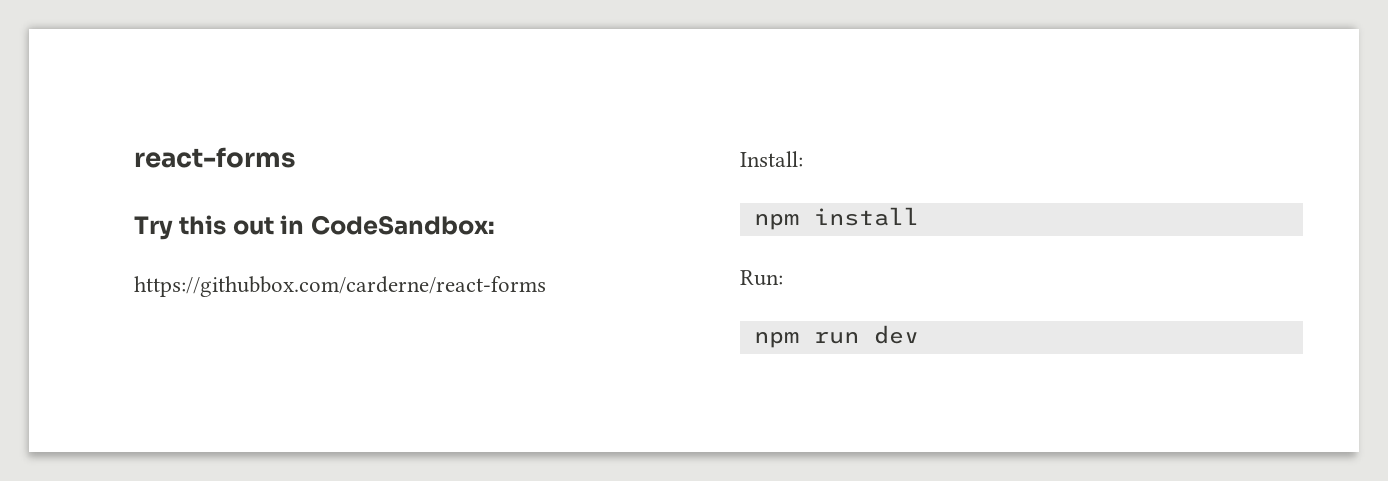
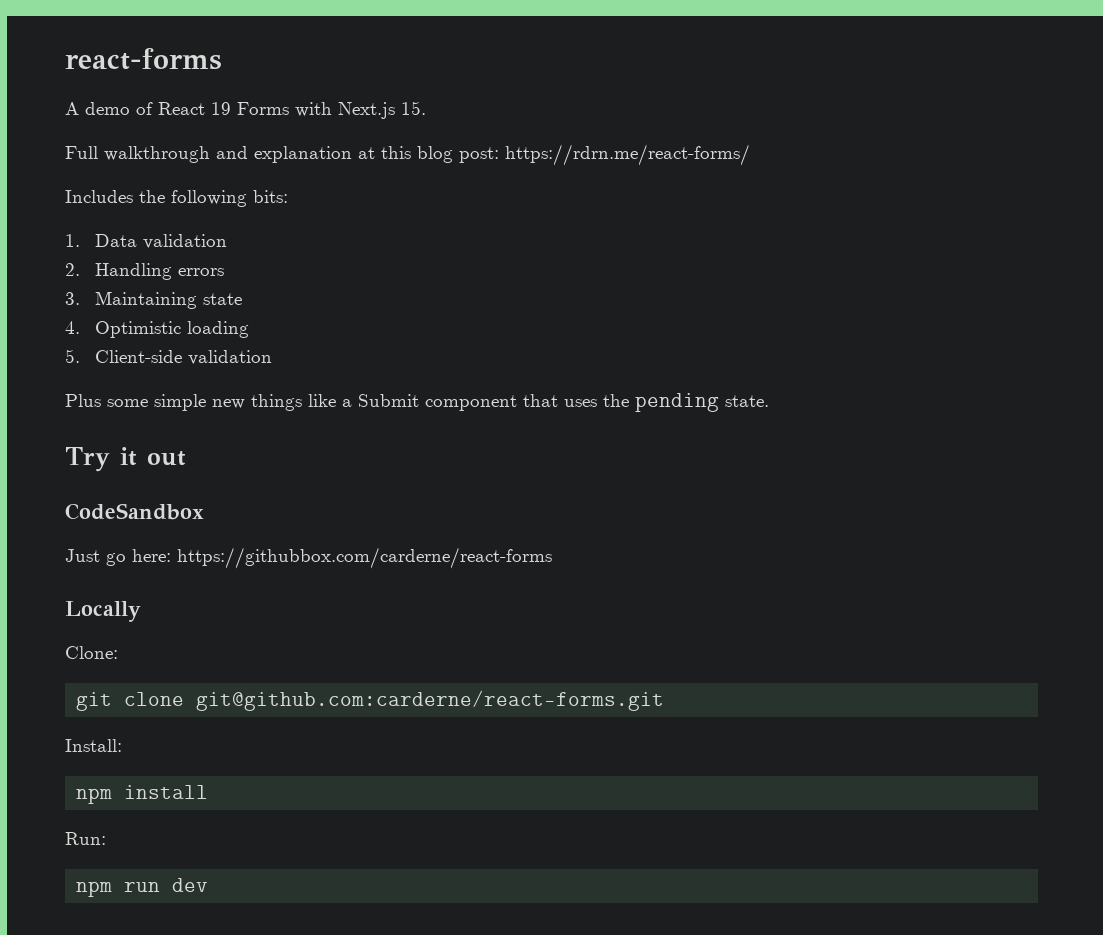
+ A demo of React 19 Forms with Next.js 15.
+ Full walkthrough and explanation at this blog post: https://rdrn.me/react-forms/
+ Includes the following bits:
+ 1. Data validation
+ 2. Handling errors
+ 3. Maintaining state
+ 4. Optimistic loading
+ 5. Client-side validation
+ Plus some simple new things like a Submit component that uses the pending state.
- Try this out in CodeSandbox:
- https://githubbox.com/carderne/react-forms
+ Try it out
+ CodeSandbox
+ Just go here: https://githubbox.com/carderne/react-forms
+ Locally
+ Clone:
+ git clone git@github.com:carderne/react-forms.git

